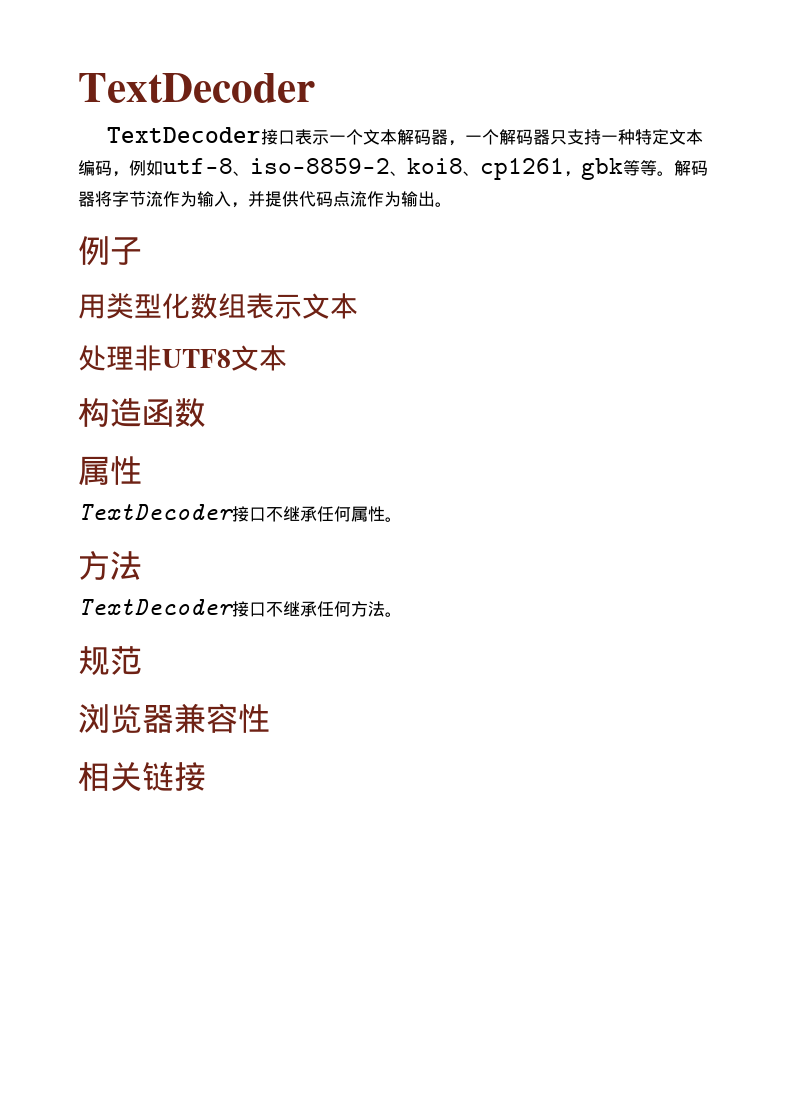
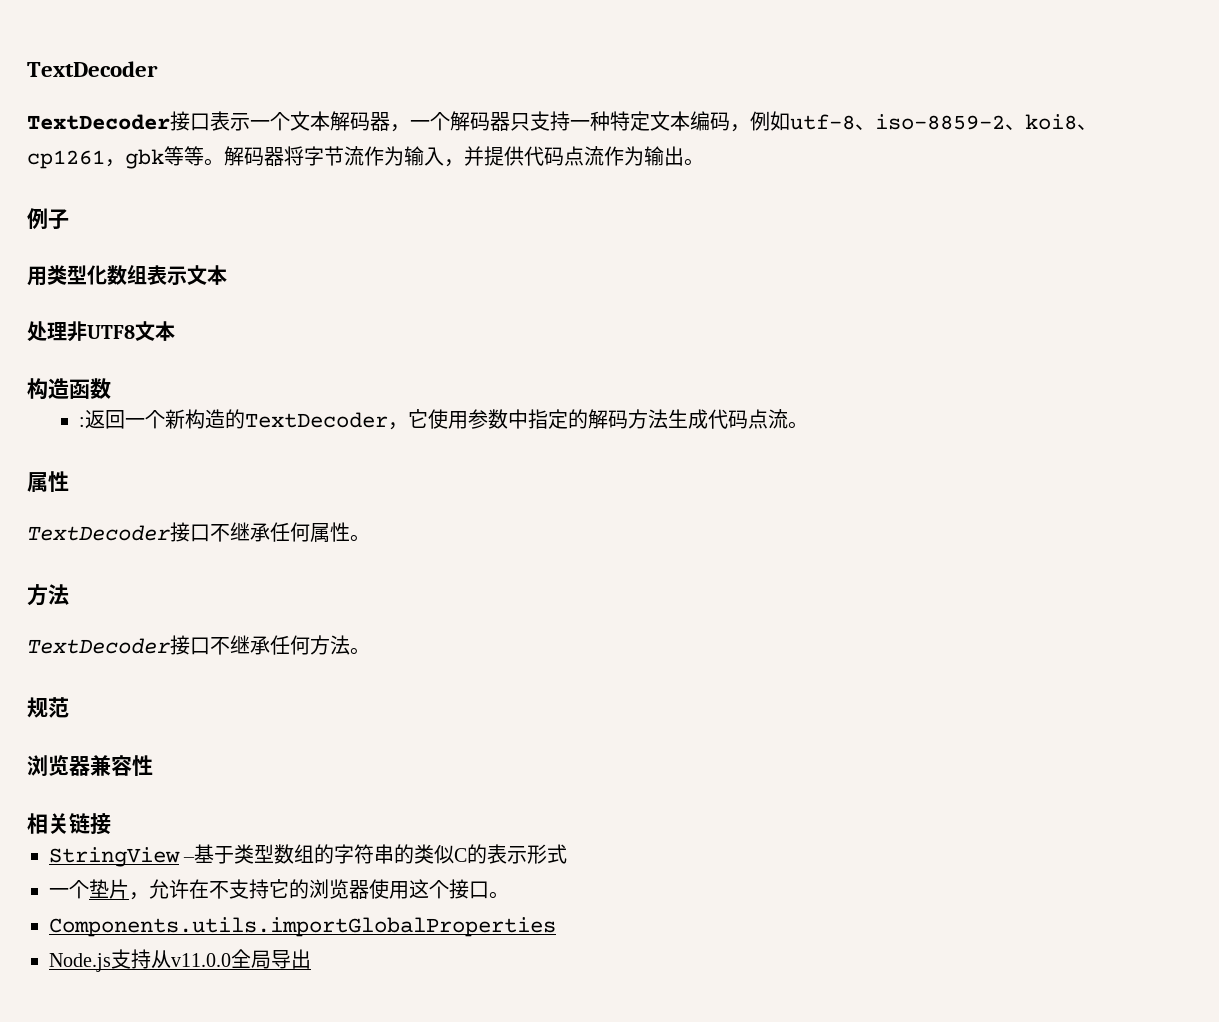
+ :返回一个新构造的TextDecoder，它使用参数中指定的解码方法生成代码点流。
+ StringView –基于类型数组的字符串的类似C的表示形式
+ 一个垫片，允许在不支持它的浏览器使用这个接口。
+ Components.utils.importGlobalProperties
+ Node.js支持从v11.0.0全局导出

